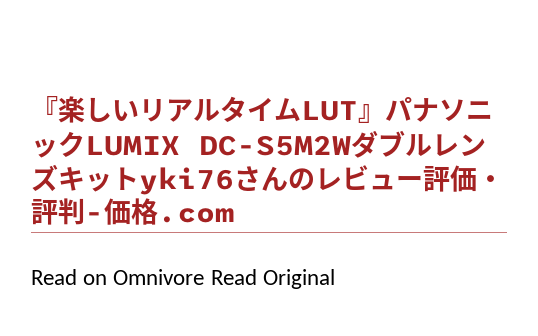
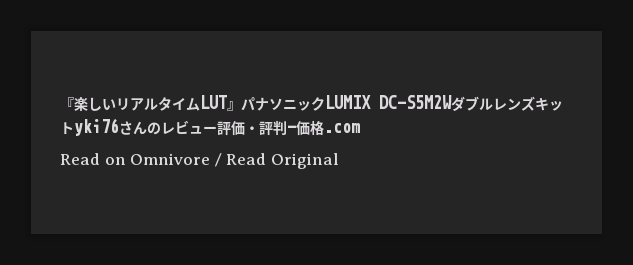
- Read on Omnivore Read Original
+ Read on Omnivore / Read Original

